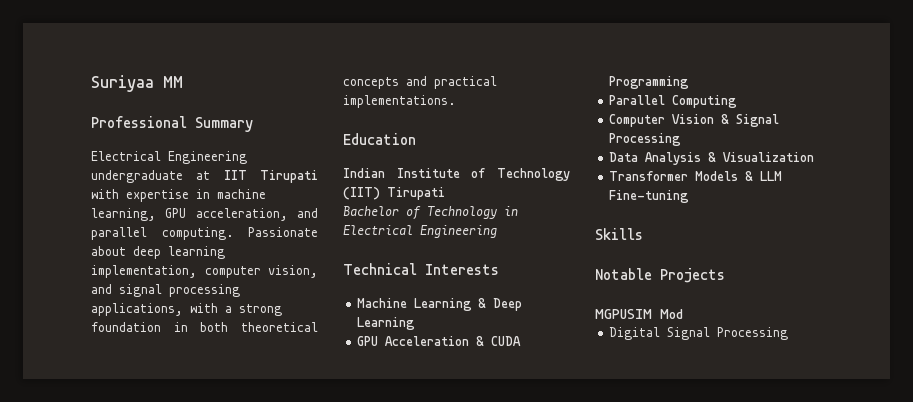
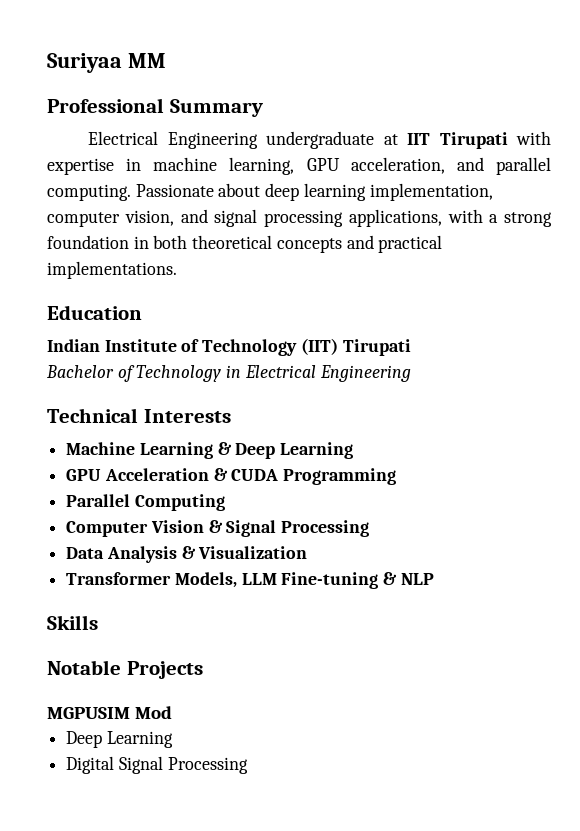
- Transformer Models & LLM Fine-tuning
+ Transformer Models, LLM Fine-tuning & NLP
  MGPUSIM Mod
+ Deep Learning

